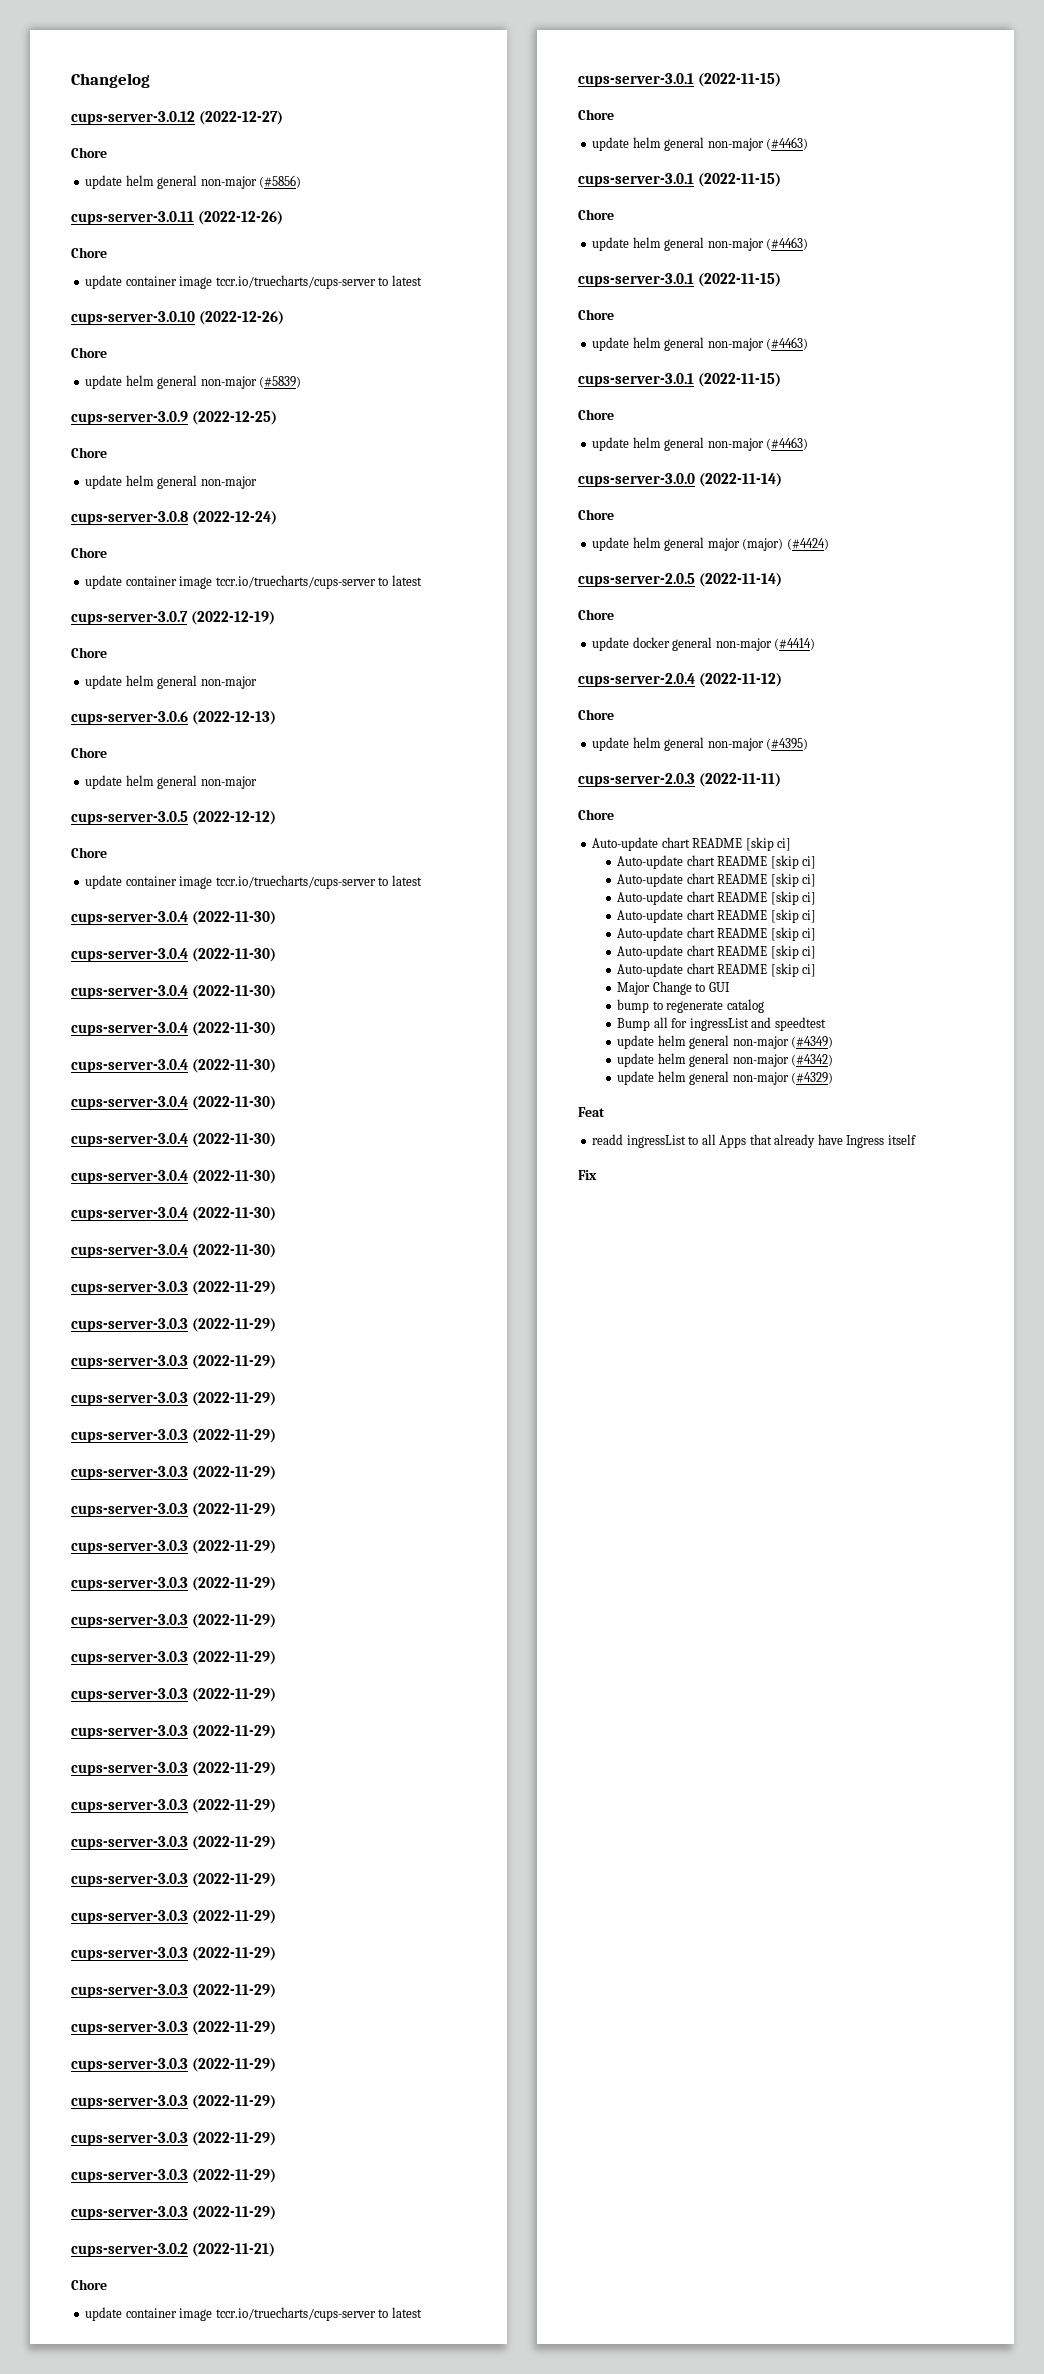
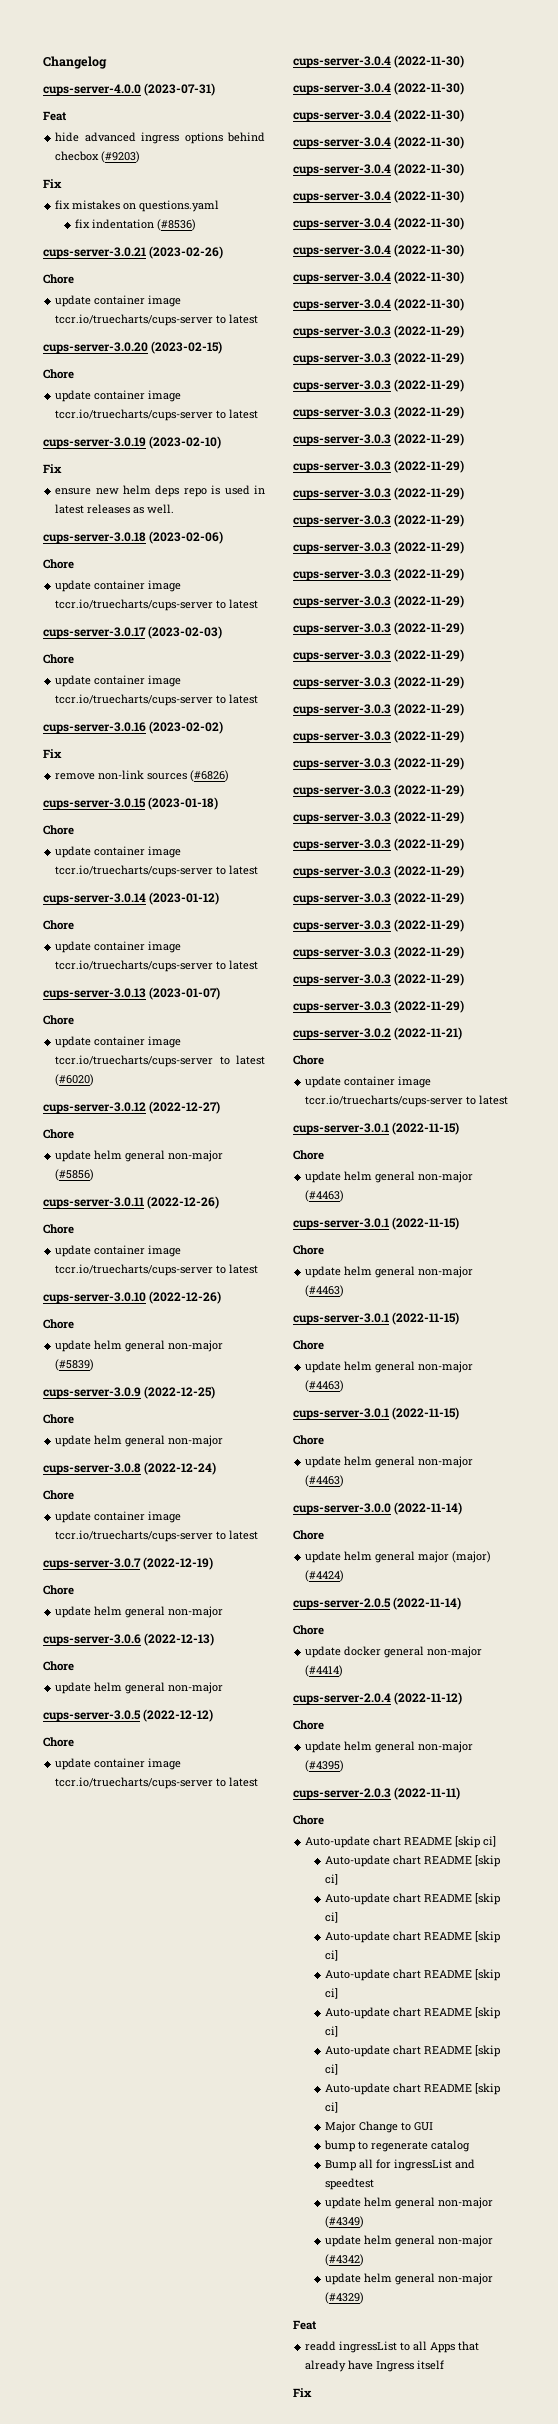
+ cups-server-4.0.0 (2023-07-31)
+ Feat
+ hide advanced ingress options behind checbox (#9203)
+ Fix
+ fix mistakes on questions.yaml
+ fix indentation (#8536)
+ cups-server-3.0.21 (2023-02-26)
+ Chore
+ update container image tccr.io/truecharts/cups-server to latest
+ cups-server-3.0.20 (2023-02-15)
+ Chore
+ update container image tccr.io/truecharts/cups-server to latest
+ cups-server-3.0.19 (2023-02-10)
+ Fix
+ ensure new helm deps repo is used in latest releases as well.
+ cups-server-3.0.18 (2023-02-06)
+ Chore
+ update container image tccr.io/truecharts/cups-server to latest
+ cups-server-3.0.17 (2023-02-03)
+ Chore
+ update container image tccr.io/truecharts/cups-server to latest
+ cups-server-3.0.16 (2023-02-02)
+ Fix
+ remove non-link sources (#6826)
+ cups-server-3.0.15 (2023-01-18)
+ Chore
+ update container image tccr.io/truecharts/cups-server to latest
+ cups-server-3.0.14 (2023-01-12)
+ Chore
+ update container image tccr.io/truecharts/cups-server to latest
+ cups-server-3.0.13 (2023-01-07)
+ Chore
+ update container image tccr.io/truecharts/cups-server to latest (#6020)

